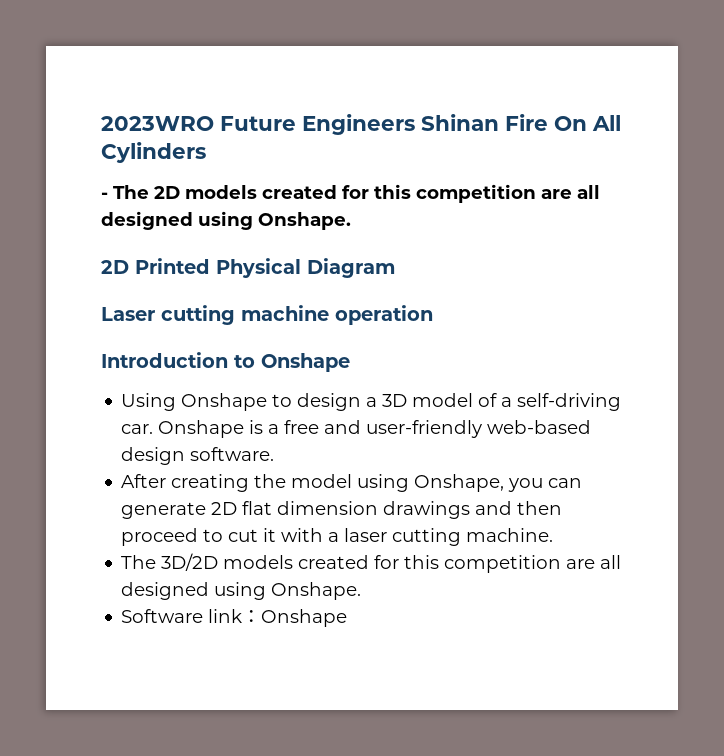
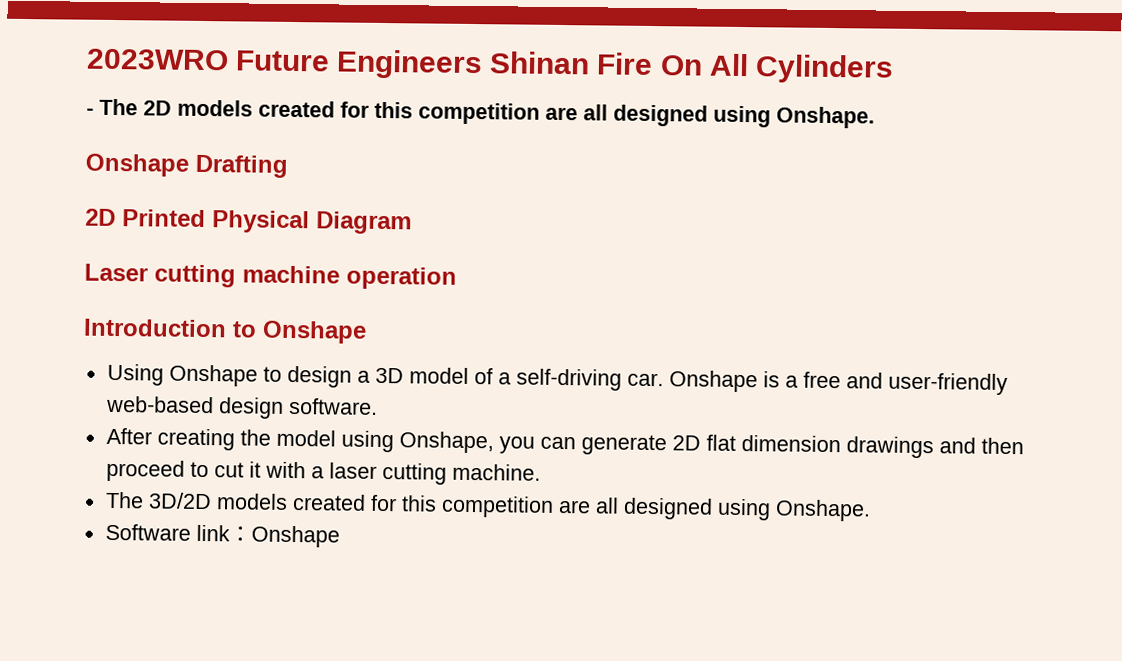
+ Onshape Drafting

